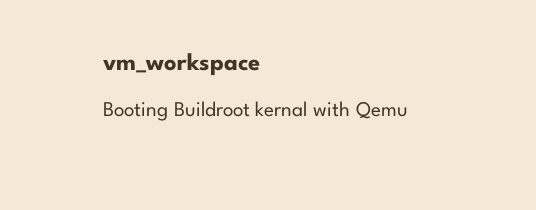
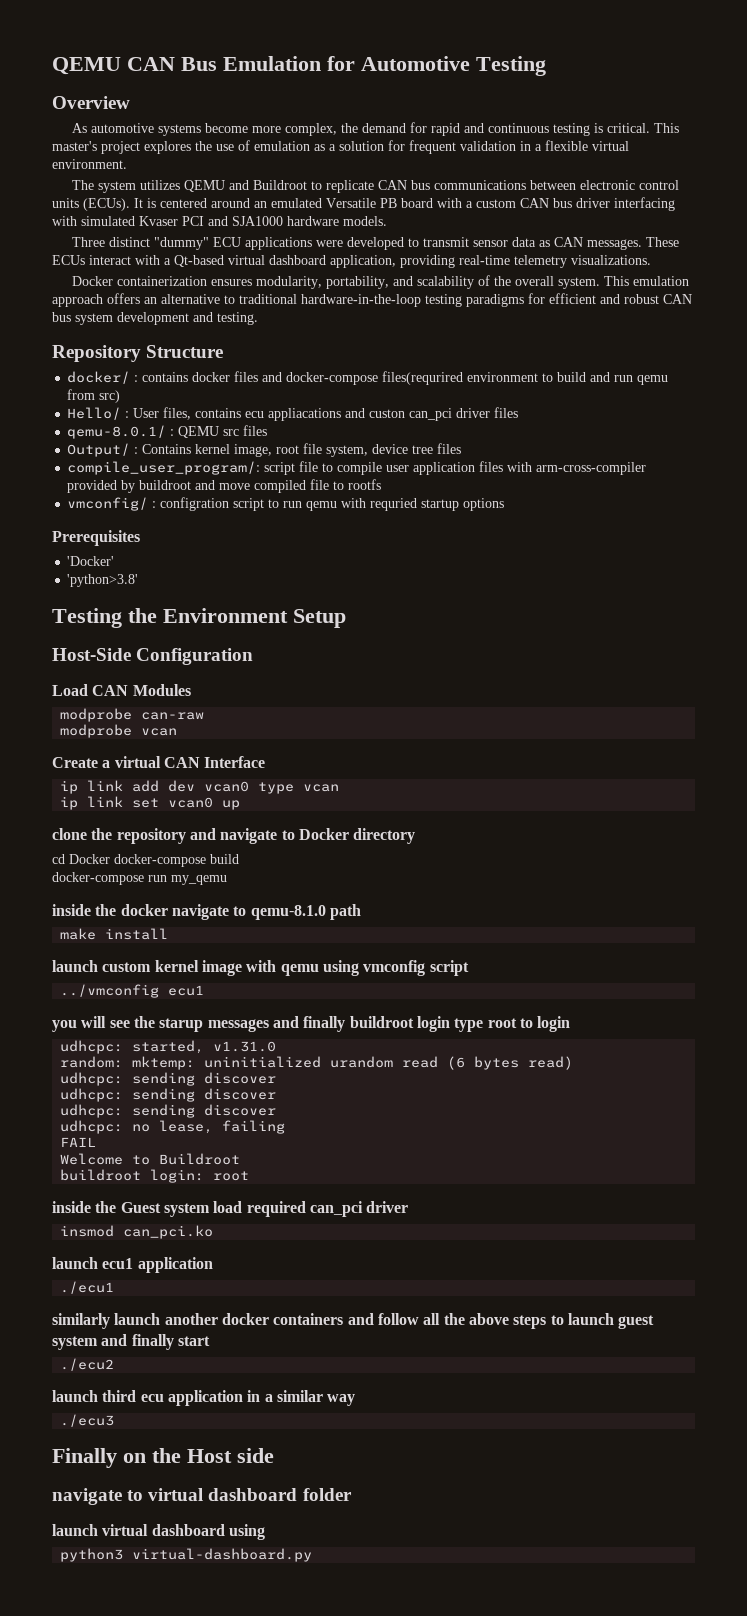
- vm_workspace
- Booting Buildroot kernal with Qemu
+ QEMU CAN Bus Emulation for Automotive Testing
+ Overview
+ As automotive systems become more complex, the demand for rapid and continuous testing is critical. This master's project explores the use of emulation as a solution for frequent validation in a flexible virtual environment.
+ The system utilizes QEMU and Buildroot to replicate CAN bus communications between electronic control units (ECUs). It is centered around an emulated Versatile PB board with a custom CAN bus driver interfacing with simulated Kvaser PCI and SJA1000 hardware models.
+ Three distinct "dummy" ECU applications were developed to transmit sensor data as CAN messages. These ECUs interact with a Qt-based virtual dashboard application, providing real-time telemetry visualizations.
+ Docker containerization ensures modularity, portability, and scalability of the overall system. This emulation approach offers an alternative to traditional hardware-in-the-loop testing paradigms for efficient and robust CAN bus system development and testing.
+ Repository Structure
+ docker/ : contains docker files and docker-compose files(requrired environment to build and run qemu from src)
+ Hello/ : User files, contains ecu appliacations and custon can_pci driver files
+ qemu-8.0.1/ : QEMU src files
+ Output/ : Contains kernel image, root file system, device tree files
+ compile_user_program/: script file to compile user application files with arm-cross-compiler provided by buildroot and move compiled file to rootfs
+ vmconfig/ : configration script to run qemu with requried startup options
+ Prerequisites
+ 'Docker'
+ 'python>3.8'
+ Testing the Environment Setup
+ Host-Side Configuration
+ Load CAN Modules
+ modprobe can-raw
+ modprobe vcan
+ Create a virtual CAN Interface
+ ip link add dev vcan0 type vcan
+ ip link set vcan0 up
+ clone the repository and navigate to Docker directory
+ cd Docker docker-compose build
+ docker-compose run my_qemu
+ inside the docker navigate to qemu-8.1.0 path
+ make install
+ launch custom kernel image with qemu using vmconfig script
+ ../vmconfig ecu1
+ you will see the starup messages and finally buildroot login type root to login
+ udhcpc: started, v1.31.0
+ random: mktemp: uninitialized urandom read (6 bytes read)
+ udhcpc: sending discover
+ udhcpc: sending discover
+ udhcpc: sending discover
+ udhcpc: no lease, failing
+ FAIL
+ Welcome to Buildroot
+ buildroot login: root
+ inside the Guest system load required can_pci driver
+ insmod can_pci.ko
+ launch ecu1 application
+ ./ecu1
+ similarly launch another docker containers and follow all the above steps to launch guest system and finally start
+ ./ecu2
+ launch third ecu application in a similar way
+ ./ecu3
+ Finally on the Host side
+ navigate to virtual dashboard folder
+ launch virtual dashboard using
+ python3 virtual-dashboard.py

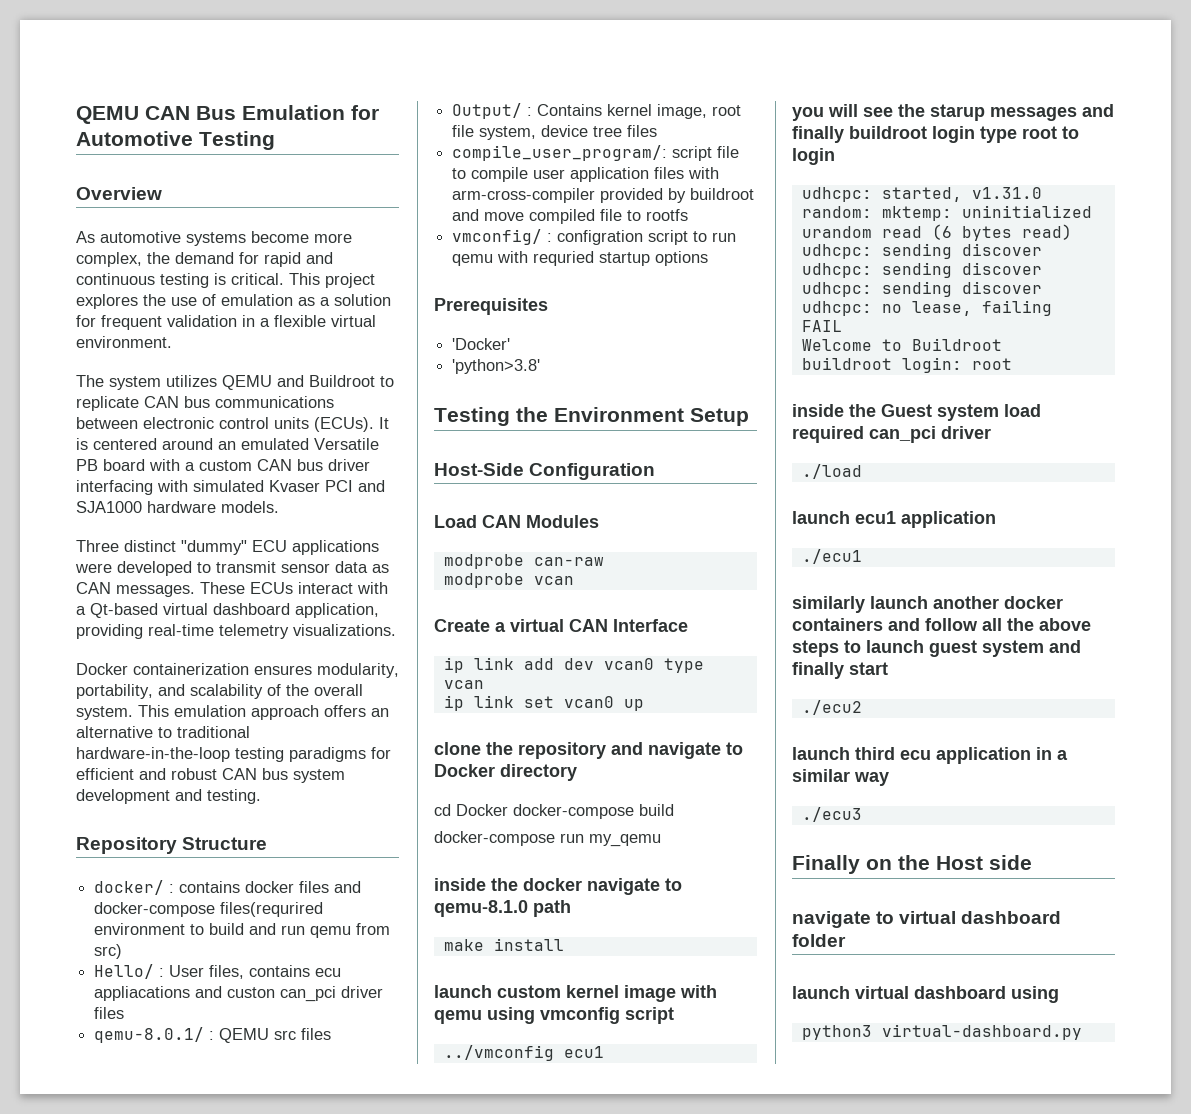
- This master's project explores the use of emulation as a solution for frequent validation in a flexible virtual environment.
+ This project explores the use of emulation as a solution for frequent validation in a flexible virtual environment.
- insmod can_pci.ko
+ ./load

